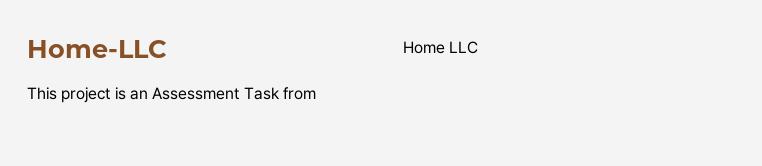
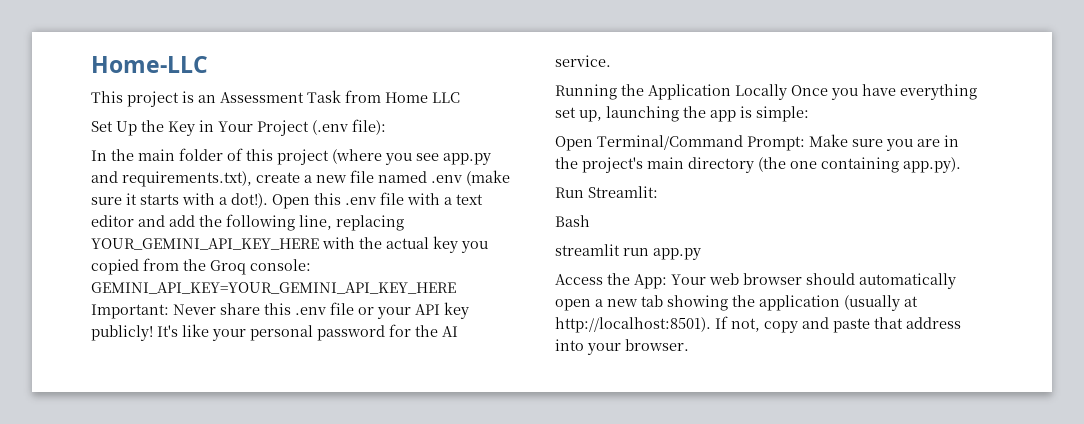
+ Set Up the Key in Your Project (.env file):
+ In the main folder of this project (where you see app.py and requirements.txt), create a new file named .env (make sure it starts with a dot!). Open this .env file with a text editor and add the following line, replacing YOUR_GEMINI_API_KEY_HERE with the actual key you copied from the Groq console: GEMINI_API_KEY=YOUR_GEMINI_API_KEY_HERE Important: Never share this .env file or your API key publicly! It's like your personal password for the AI service.
+ Running the Application Locally Once you have everything set up, launching the app is simple:
+ Open Terminal/Command Prompt: Make sure you are in the project's main directory (the one containing app.py).
+ Run Streamlit:
+ Bash
+ streamlit run app.py
+ Access the App: Your web browser should automatically open a new tab showing the application (usually at http://localhost:8501). If not, copy and paste that address into your browser.

